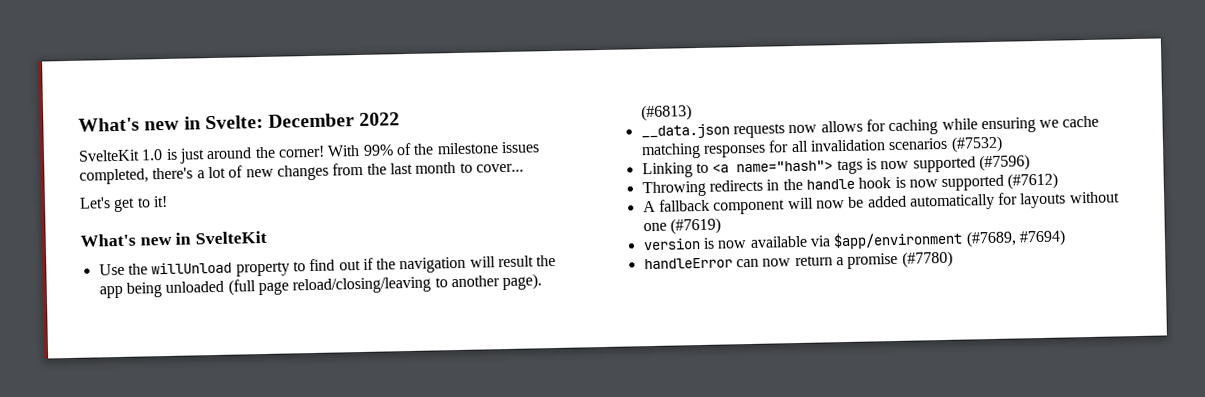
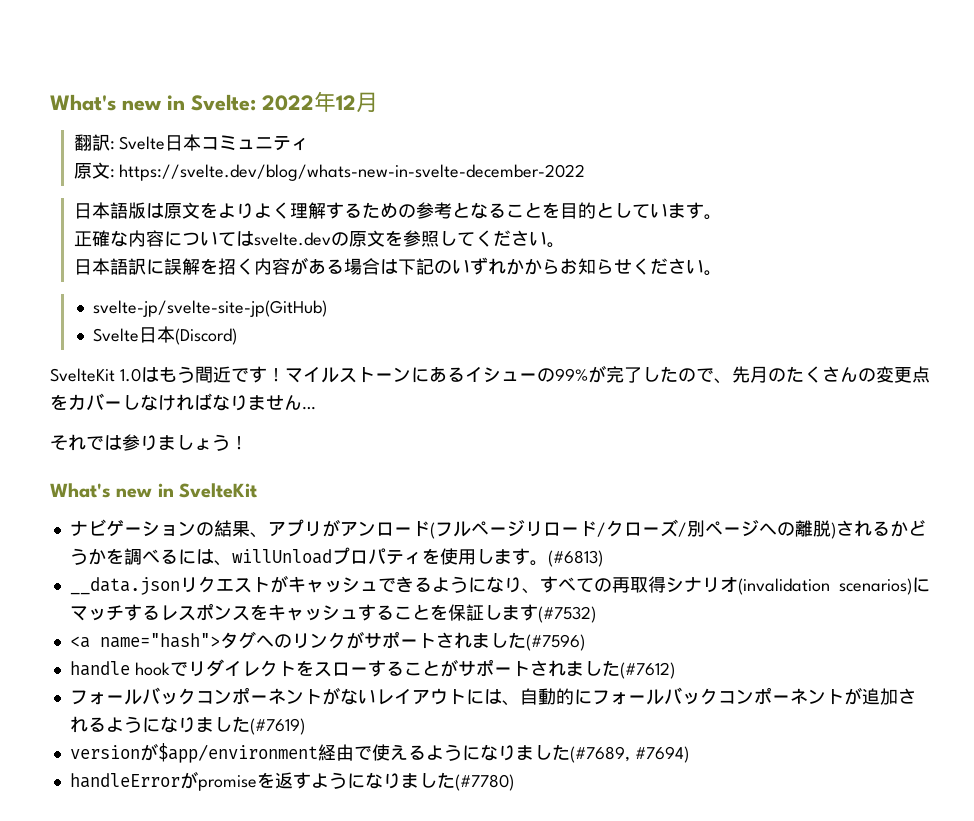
- What's new in Svelte: December 2022
- SvelteKit 1.0 is just around the corner! With 99% of the milestone issues completed, there's a lot of new changes from the last month to cover...
- Let's get to it!
+ What's new in Svelte: 2022年12月
+ 翻訳: Svelte日本コミュニティ
+ 原文: https://svelte.dev/blog/whats-new-in-svelte-december-2022
+ 日本語版は原文をよりよく理解するための参考となることを目的としています。
+ 正確な内容についてはsvelte.devの原文を参照してください。
+ 日本語訳に誤解を招く内容がある場合は下記のいずれかからお知らせください。
+ svelte-jp/svelte-site-jp(GitHub)
+ Svelte日本(Discord)
+ SvelteKit 1.0はもう間近です！マイルストーンにあるイシューの99%が完了したので、先月のたくさんの変更点をカバーしなければなりません…
+ それでは参りましょう！
  What's new in SvelteKit
- Use the willUnload property to find out if the navigation will result the app being unloaded (full page reload/closing/leaving to another page). (#6813)
- __data.json requests now allows for caching while ensuring we cache matching responses for all invalidation scenarios (#7532)
- Linking to <a name="hash"> tags is now supported (#7596)
- Throwing redirects in the handle hook is now supported (#7612)
- A fallback component will now be added automatically for layouts without one (#7619)
- version is now available via $app/environment (#7689, #7694)
- handleError can now return a promise (#7780)
+ ナビゲーションの結果、アプリがアンロード(フルページリロード/クローズ/別ページへの離脱)されるかどうかを調べるには、willUnloadプロパティを使用します。(#6813)
+ __data.jsonリクエストがキャッシュできるようになり、すべての再取得シナリオ(invalidation scenarios)にマッチするレスポンスをキャッシュすることを保証します(#7532)
+ <a name="hash">タグへのリンクがサポートされました(#7596)
+ handle hookでリダイレクトをスローすることがサポートされました(#7612)
+ フォールバックコンポーネントがないレイアウトには、自動的にフォールバックコンポーネントが追加されるようになりました(#7619)
+ versionが$app/environment経由で使えるようになりました(#7689, #7694)
+ handleErrorがpromiseを返すようになりました(#7780)

